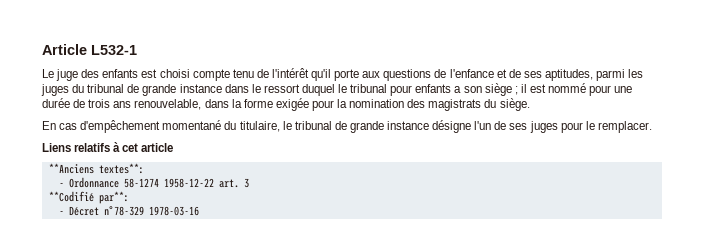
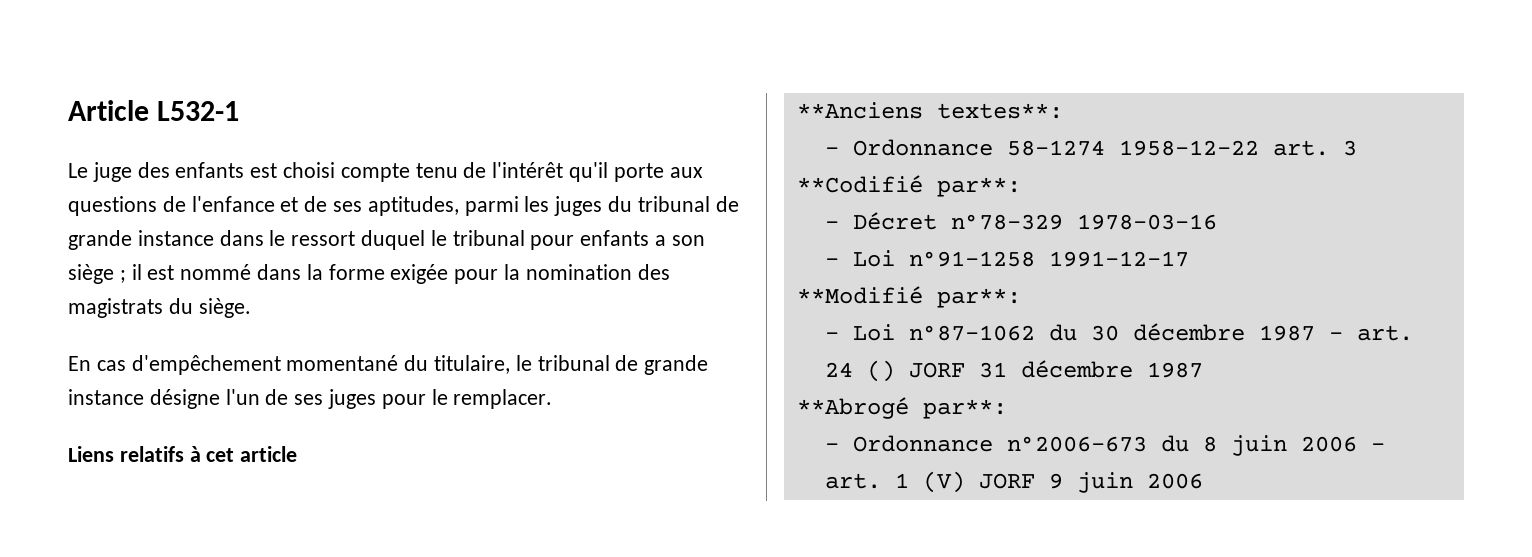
- Le juge des enfants est choisi compte tenu de l'intérêt qu'il porte aux questions de l'enfance et de ses aptitudes, parmi les juges du tribunal de grande instance dans le ressort duquel le tribunal pour enfants a son siège ; il est nommé pour une durée de trois ans renouvelable, dans la forme exigée pour la nomination des magistrats du siège.
+ Le juge des enfants est choisi compte tenu de l'intérêt qu'il porte aux questions de l'enfance et de ses aptitudes, parmi les juges du tribunal de grande instance dans le ressort duquel le tribunal pour enfants a son siège ; il est nommé dans la forme exigée pour la nomination des magistrats du siège.
+ - Loi n°91-1258 1991-12-17
+ **Modifié par**:
+ - Loi n°87-1062 du 30 décembre 1987 - art. 24 () JORF 31 décembre 1987
+ **Abrogé par**:
+ - Ordonnance n°2006-673 du 8 juin 2006 - art. 1 (V) JORF 9 juin 2006

